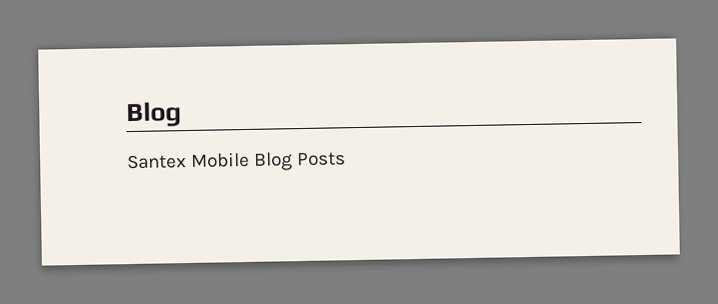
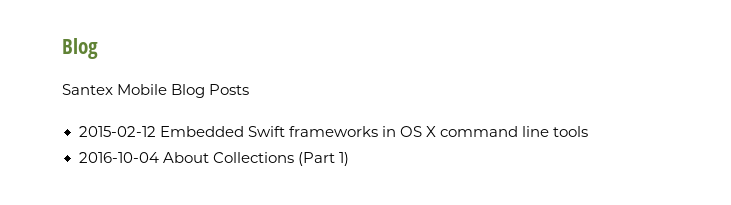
+ 2015-02-12 Embedded Swift frameworks in OS X command line tools
+ 2016-10-04 About Collections (Part 1)

